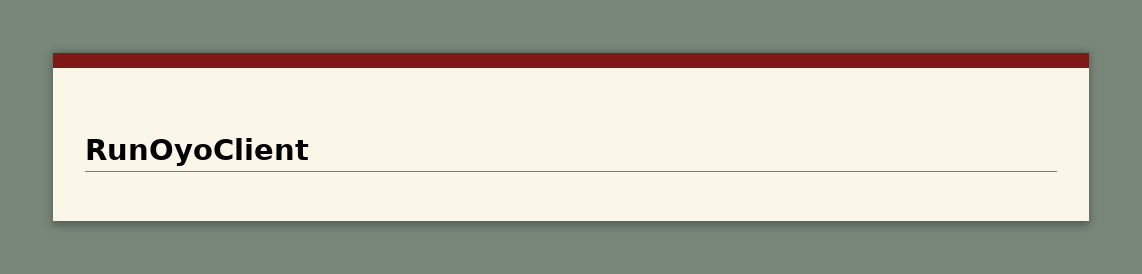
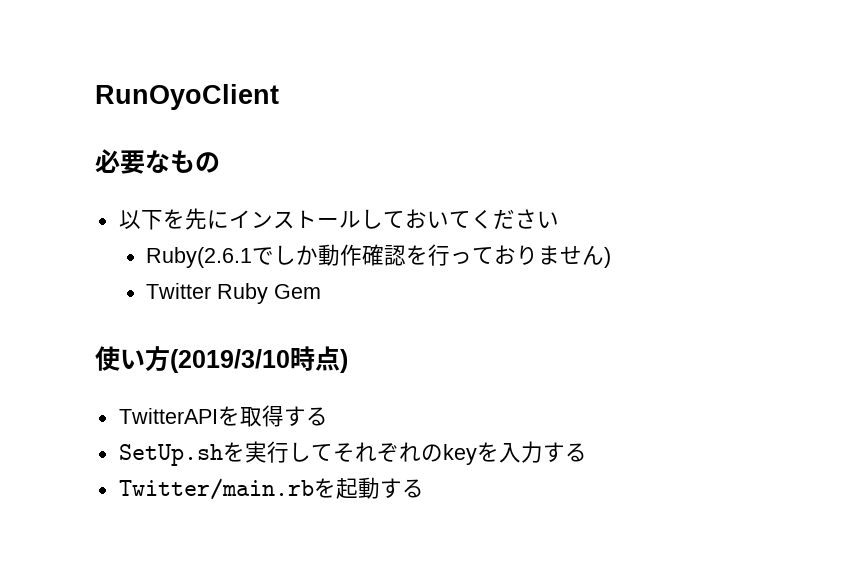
+ 必要なもの
+ 以下を先にインストールしておいてください
+ Ruby(2.6.1でしか動作確認を行っておりません)
+ Twitter Ruby Gem
+ 使い方(2019/3/10時点)
+ TwitterAPIを取得する
+ SetUp.shを実行してそれぞれのkeyを入力する
+ Twitter/main.rbを起動する

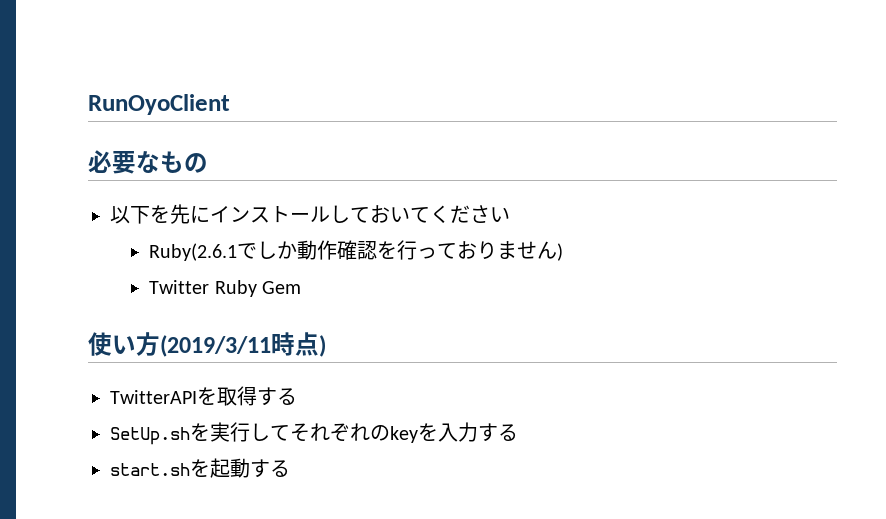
- 使い方(2019/3/10時点)
+ 使い方(2019/3/11時点)
- Twitter/main.rbを起動する
+ start.shを起動する

